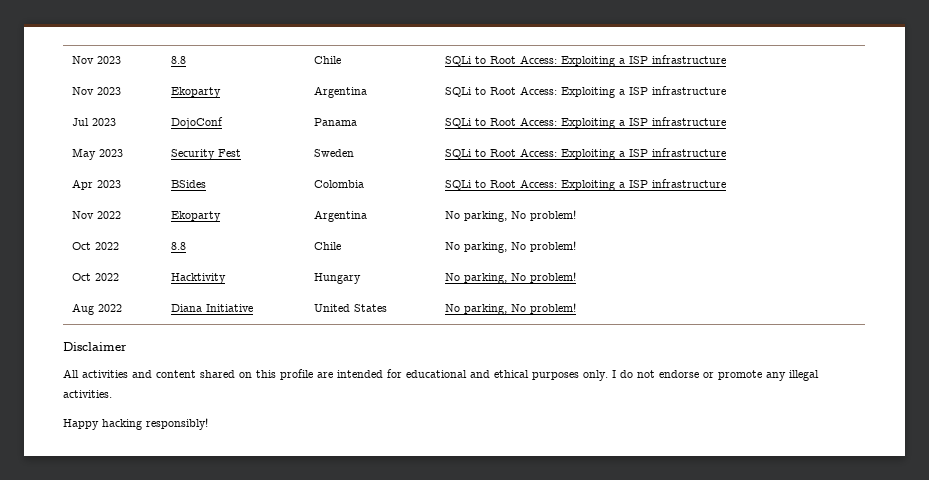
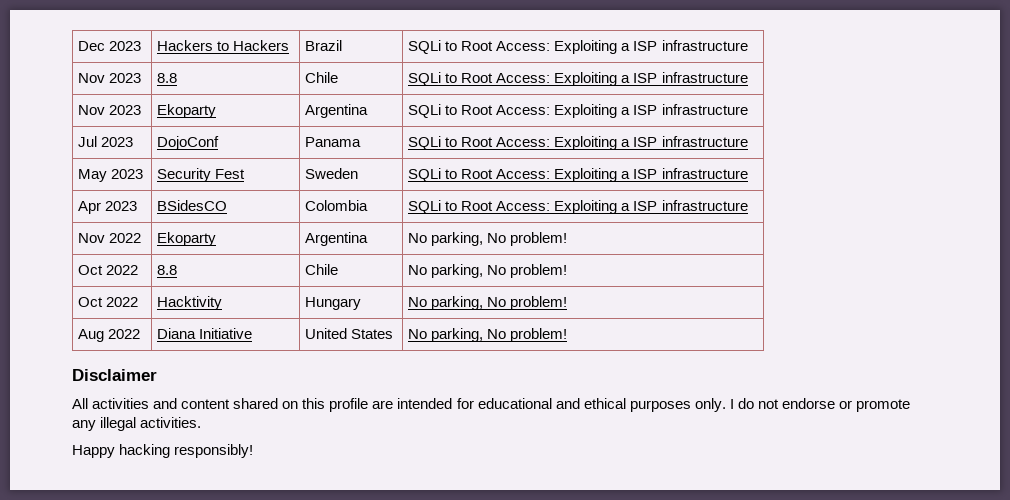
+ Dec 2023 | Hackers to Hackers | Brazil | SQLi to Root Access: Exploiting a ISP infrastructure
- Apr 2023 | BSides | Colombia | SQLi to Root Access: Exploiting a ISP infrastructure
+ Apr 2023 | BSidesCO | Colombia | SQLi to Root Access: Exploiting a ISP infrastructure

